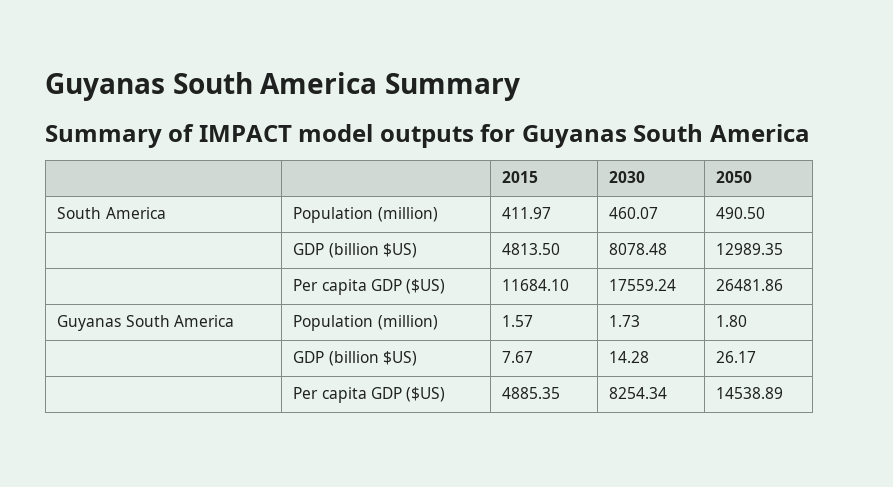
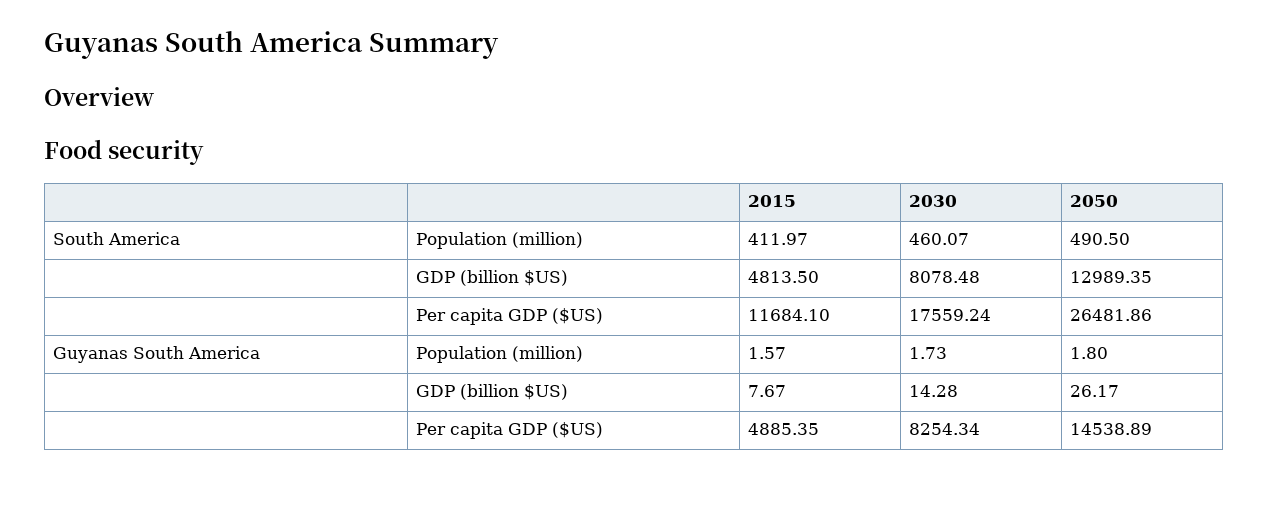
- Summary of IMPACT model outputs for Guyanas South America
+ Overview
+ Food security

